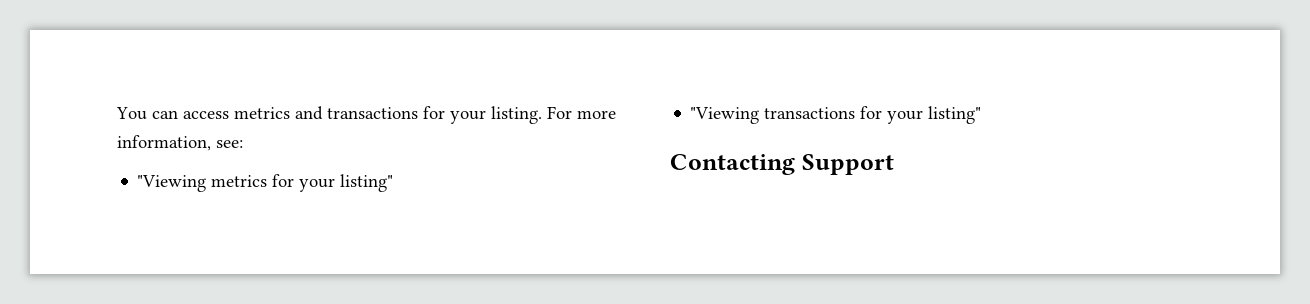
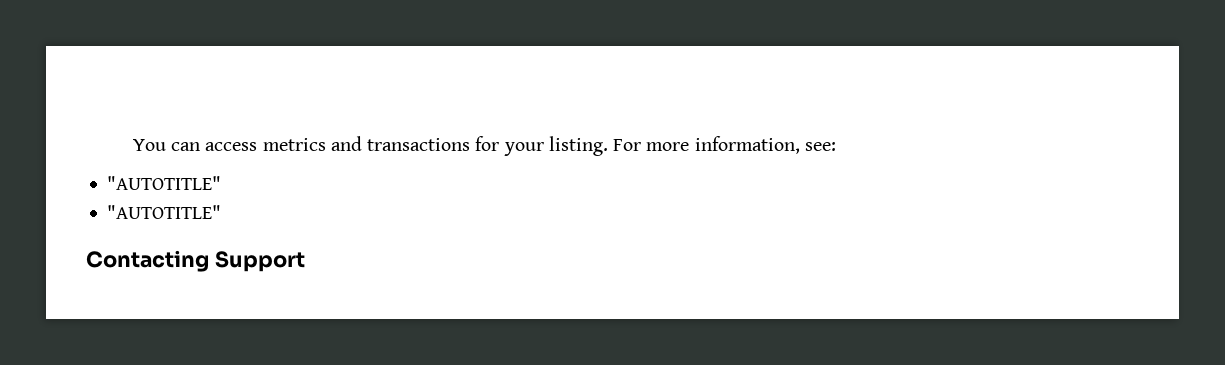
  For more information, see:
- "Viewing metrics for your listing"
- "Viewing transactions for your listing"
+ "AUTOTITLE"
+ "AUTOTITLE"

